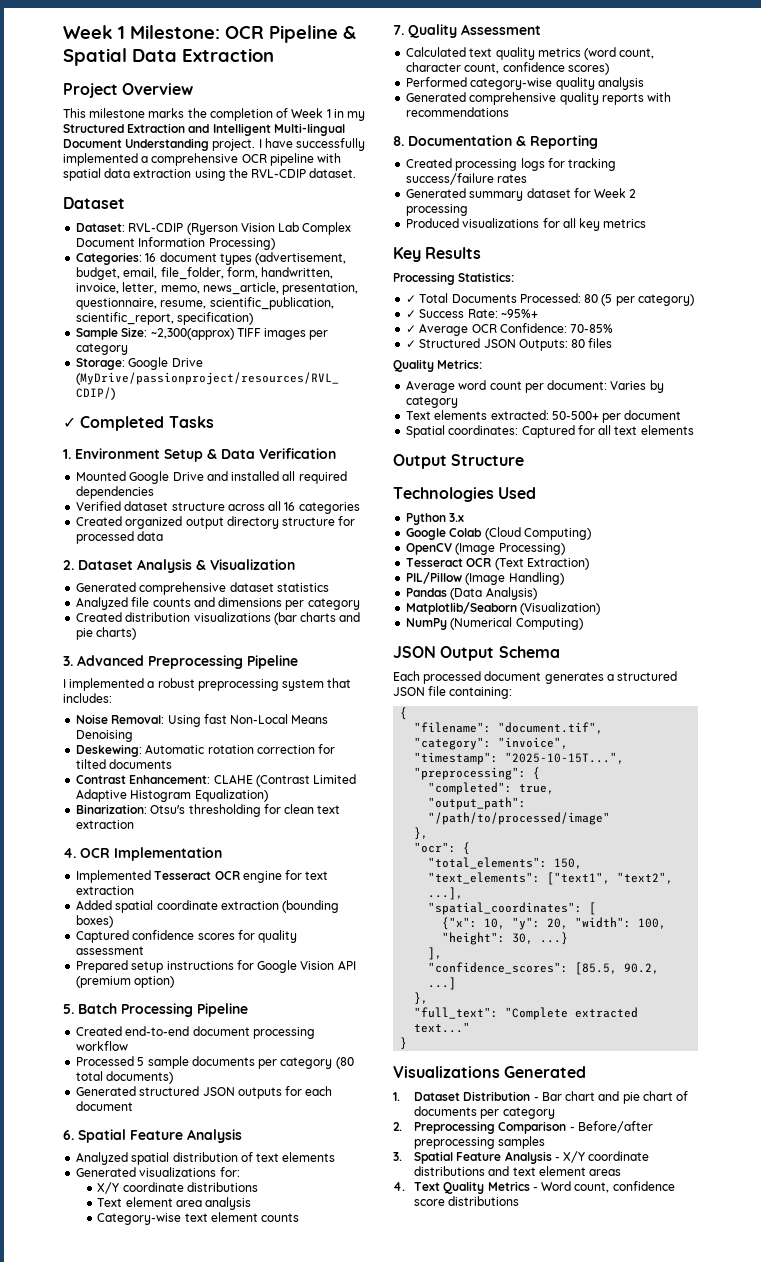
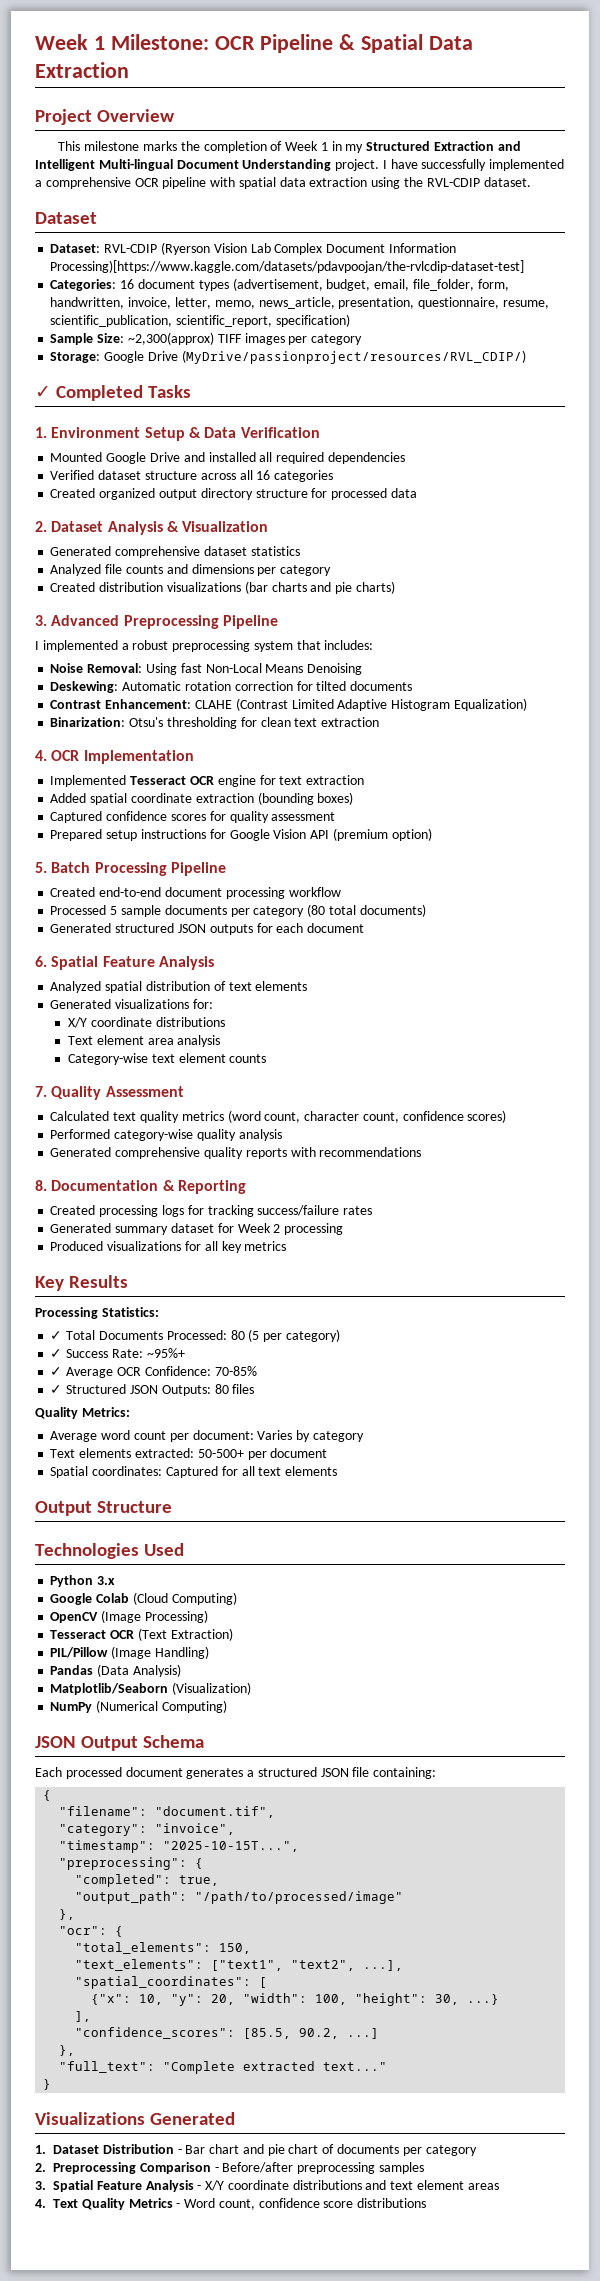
- Dataset: RVL-CDIP (Ryerson Vision Lab Complex Document Information Processing)
+ Dataset: RVL-CDIP (Ryerson Vision Lab Complex Document Information Processing)[https://www.kaggle.com/datasets/pdavpoojan/the-rvlcdip-dataset-test]

